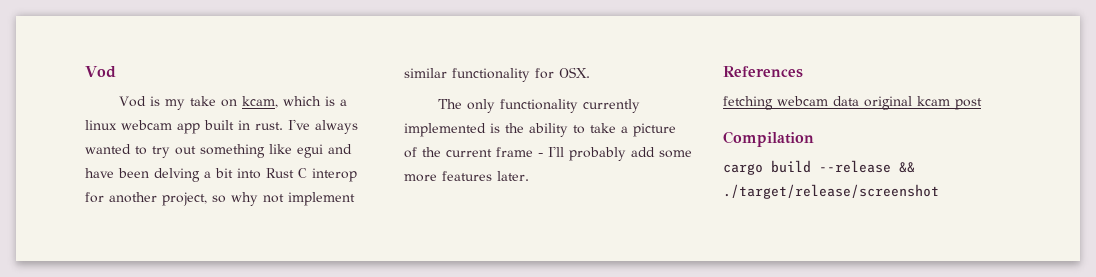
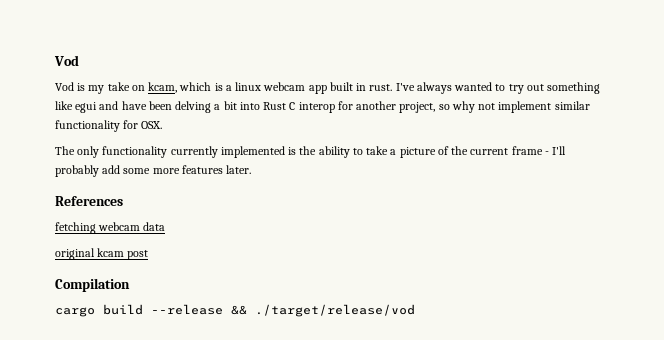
- fetching webcam data original kcam post
+ fetching webcam data
+ original kcam post
- cargo build --release && ./target/release/screenshot
+ cargo build --release && ./target/release/vod

